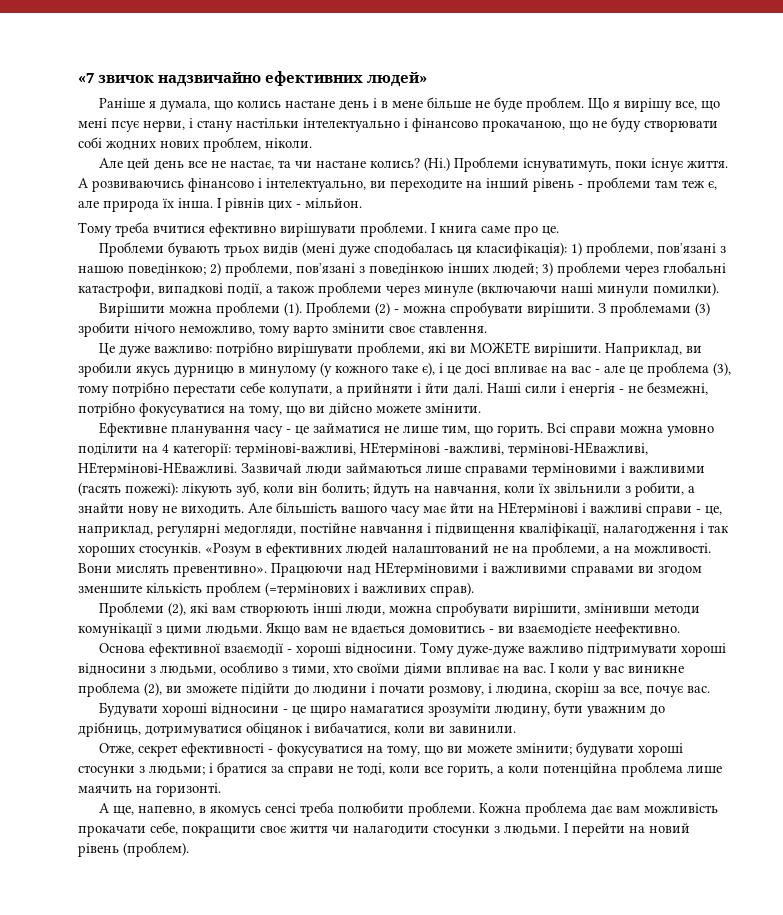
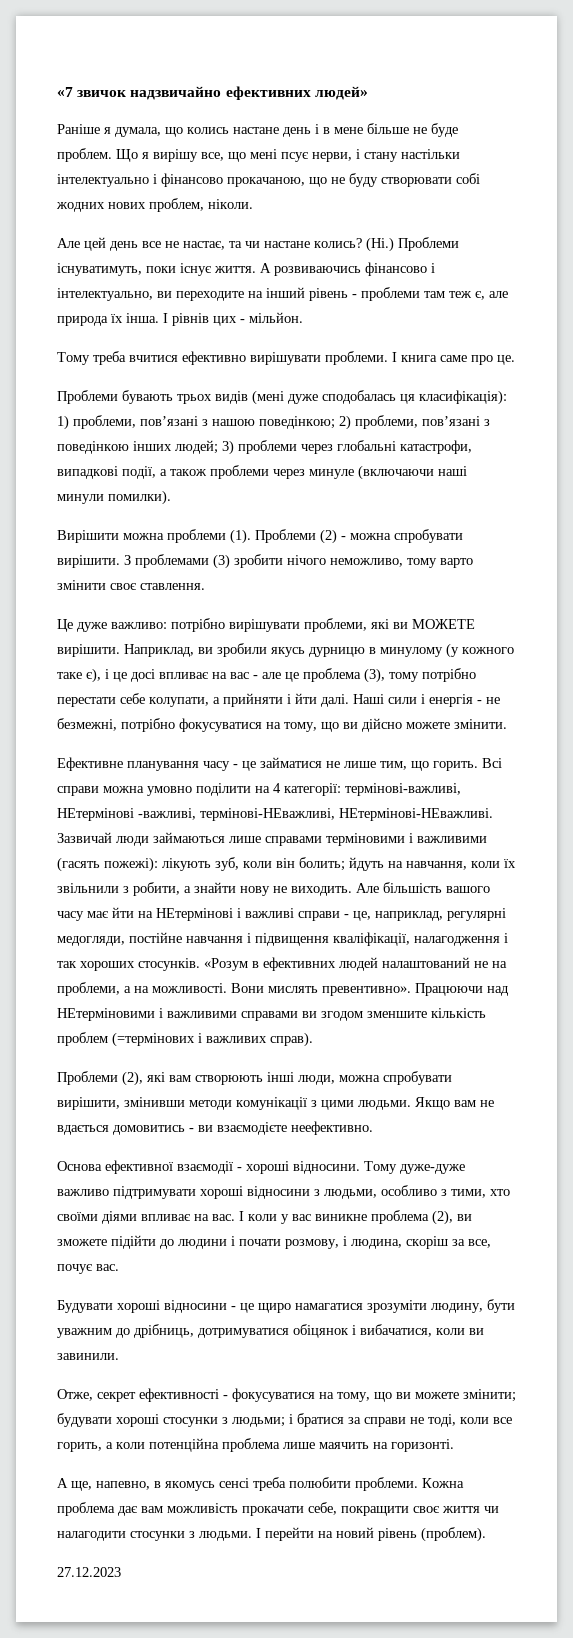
+ 27.12.2023

